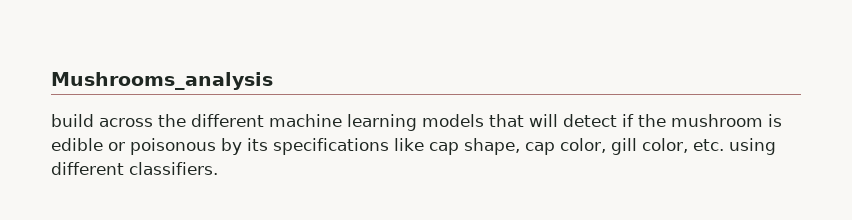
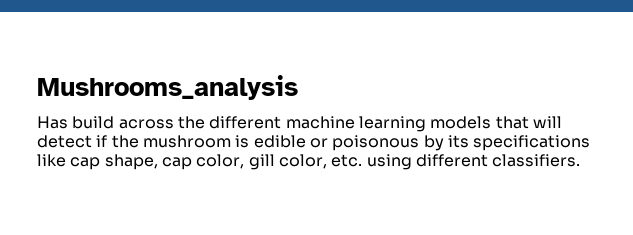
- build across the different machine learning models that will detect if the mushroom is edible or poisonous by its specifications like cap shape, cap color, gill color, etc. using different classifiers.
+ Has build across the different machine learning models that will detect if the mushroom is edible or poisonous by its specifications like cap shape, cap color, gill color, etc. using different classifiers.

